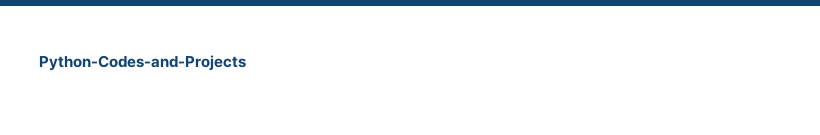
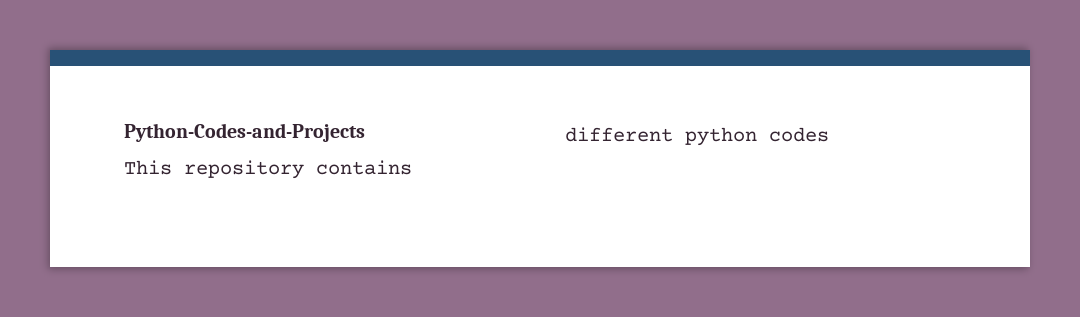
+ This repository contains different python codes

